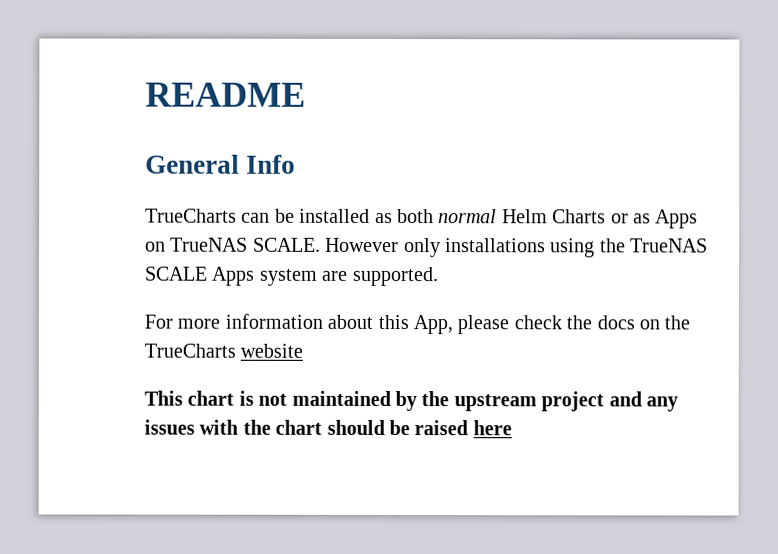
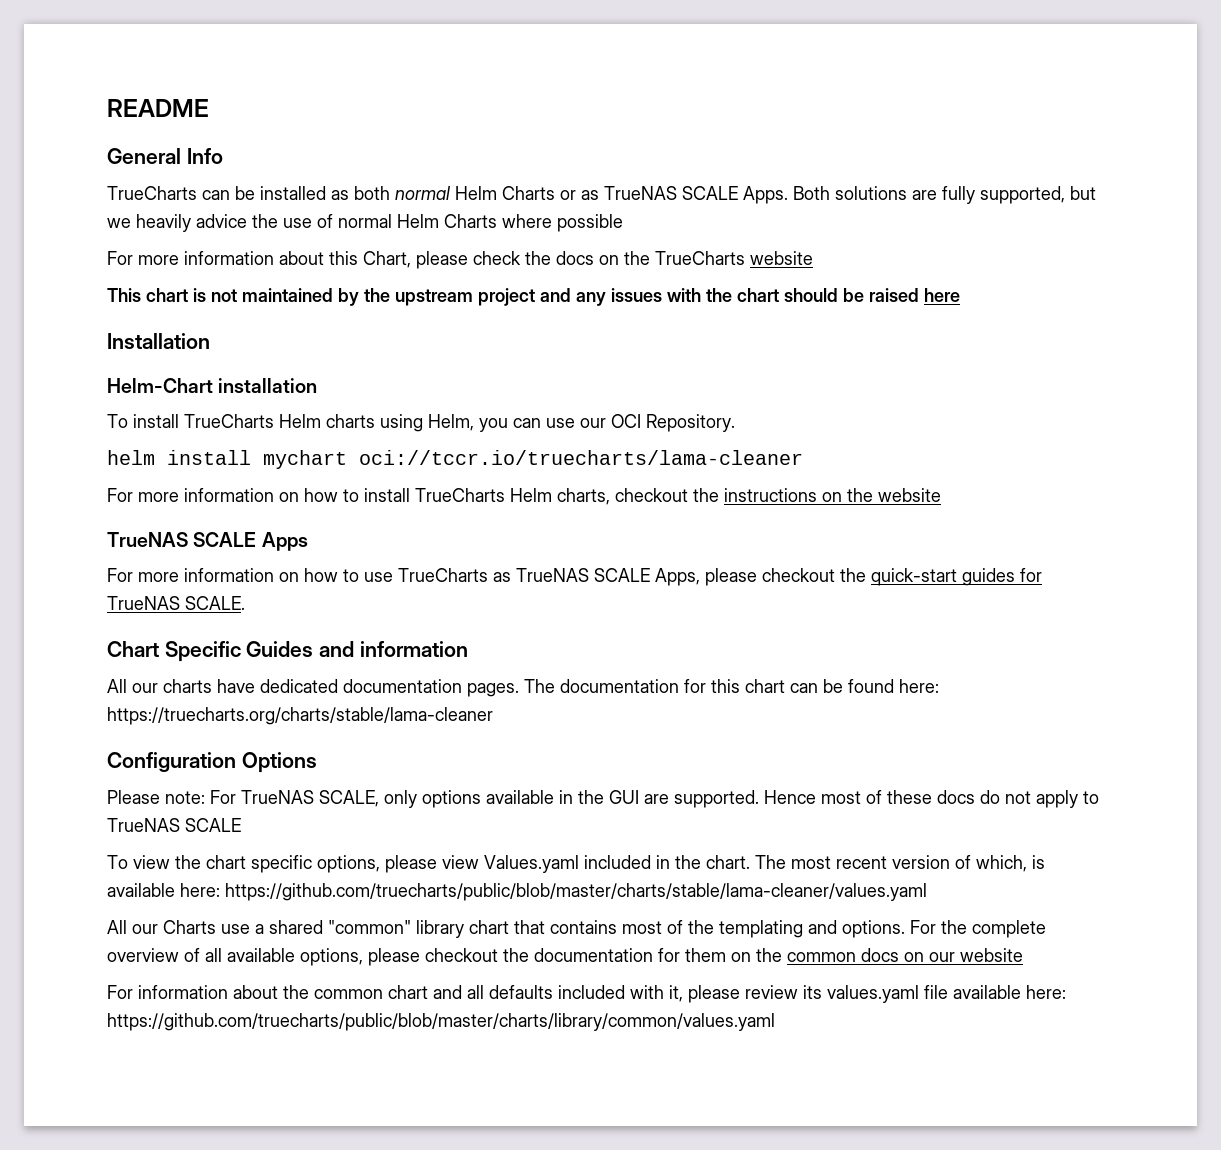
- TrueCharts can be installed as both normal Helm Charts or as Apps on TrueNAS SCALE. However only installations using the TrueNAS SCALE Apps system are supported.
+ TrueCharts can be installed as both normal Helm Charts or as TrueNAS SCALE Apps. Both solutions are fully supported, but we heavily advice the use of normal Helm Charts where possible
- For more information about this App, please check the docs on the TrueCharts website
+ For more information about this Chart, please check the docs on the TrueCharts website
+ Installation
+ Helm-Chart installation
+ To install TrueCharts Helm charts using Helm, you can use our OCI Repository.
+ helm install mychart oci://tccr.io/truecharts/lama-cleaner
+ For more information on how to install TrueCharts Helm charts, checkout the instructions on the website
+ TrueNAS SCALE Apps
+ For more information on how to use TrueCharts as TrueNAS SCALE Apps, please checkout the quick-start guides for TrueNAS SCALE.
+ Chart Specific Guides and information
+ All our charts have dedicated documentation pages. The documentation for this chart can be found here: https://truecharts.org/charts/stable/lama-cleaner
+ Configuration Options
+ Please note: For TrueNAS SCALE, only options available in the GUI are supported. Hence most of these docs do not apply to TrueNAS SCALE
+ To view the chart specific options, please view Values.yaml included in the chart. The most recent version of which, is available here: https://github.com/truecharts/public/blob/master/charts/stable/lama-cleaner/values.yaml
+ All our Charts use a shared "common" library chart that contains most of the templating and options. For the complete overview of all available options, please checkout the documentation for them on the common docs on our website
+ For information about the common chart and all defaults included with it, please review its values.yaml file available here: https://github.com/truecharts/public/blob/master/charts/library/common/values.yaml

